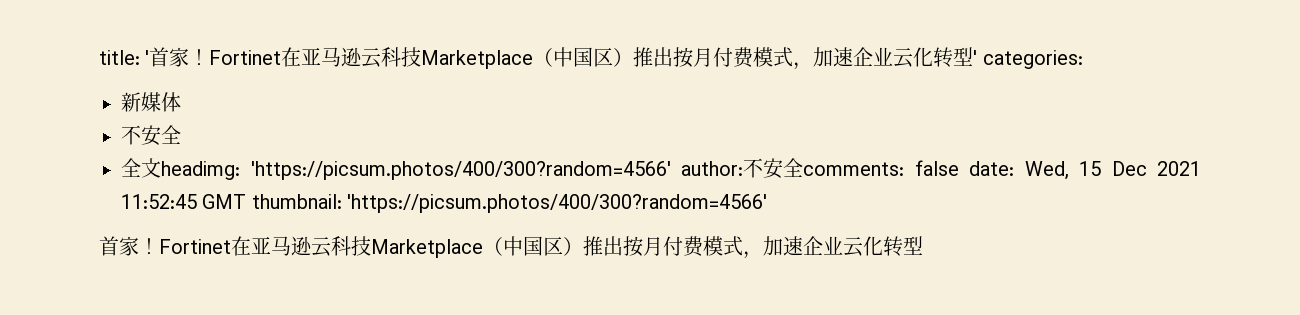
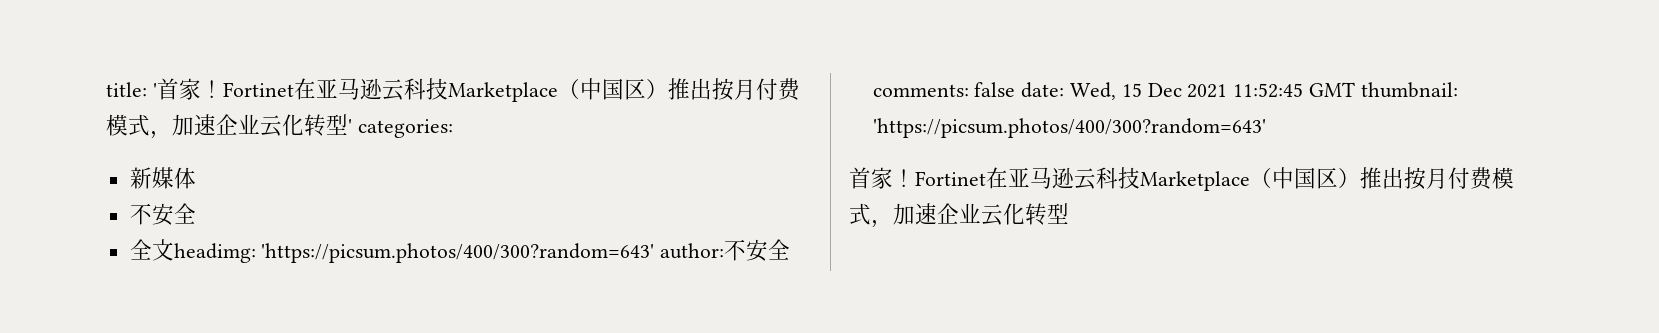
- 全文headimg: 'https://picsum.photos/400/300?random=4566' author:不安全comments: false date: Wed, 15 Dec 2021 11:52:45 GMT thumbnail: 'https://picsum.photos/400/300?random=4566'
+ 全文headimg: 'https://picsum.photos/400/300?random=643' author:不安全comments: false date: Wed, 15 Dec 2021 11:52:45 GMT thumbnail: 'https://picsum.photos/400/300?random=643'

